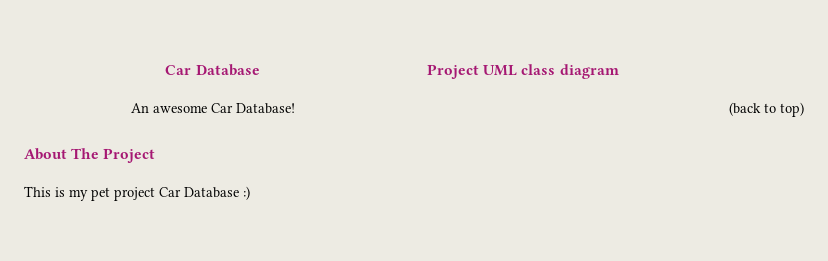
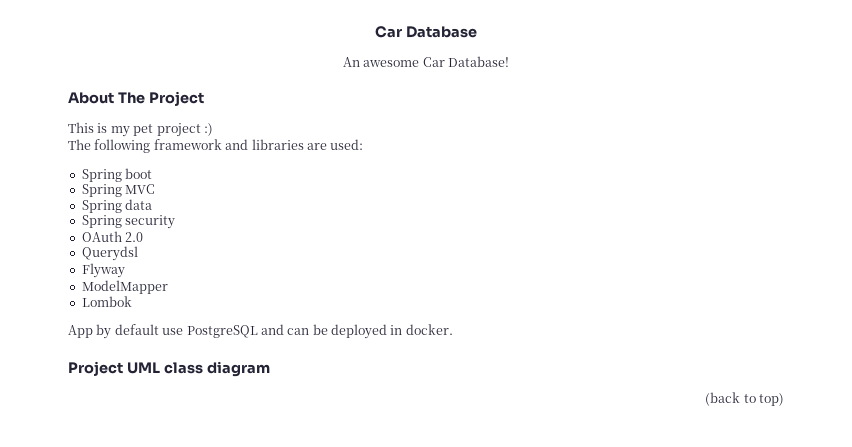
- This is my pet project Car Database :)
+ This is my pet project :)
+ The following framework and libraries are used:
+ Spring boot
+ Spring MVC
+ Spring data
+ Spring security
+ OAuth 2.0
+ Querydsl
+ Flyway
+ ModelMapper
+ Lombok
+ App by default use PostgreSQL and can be deployed in docker.

